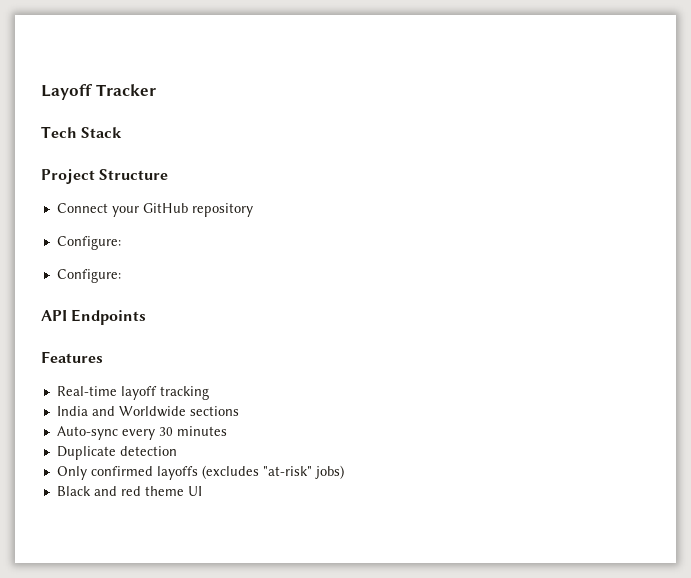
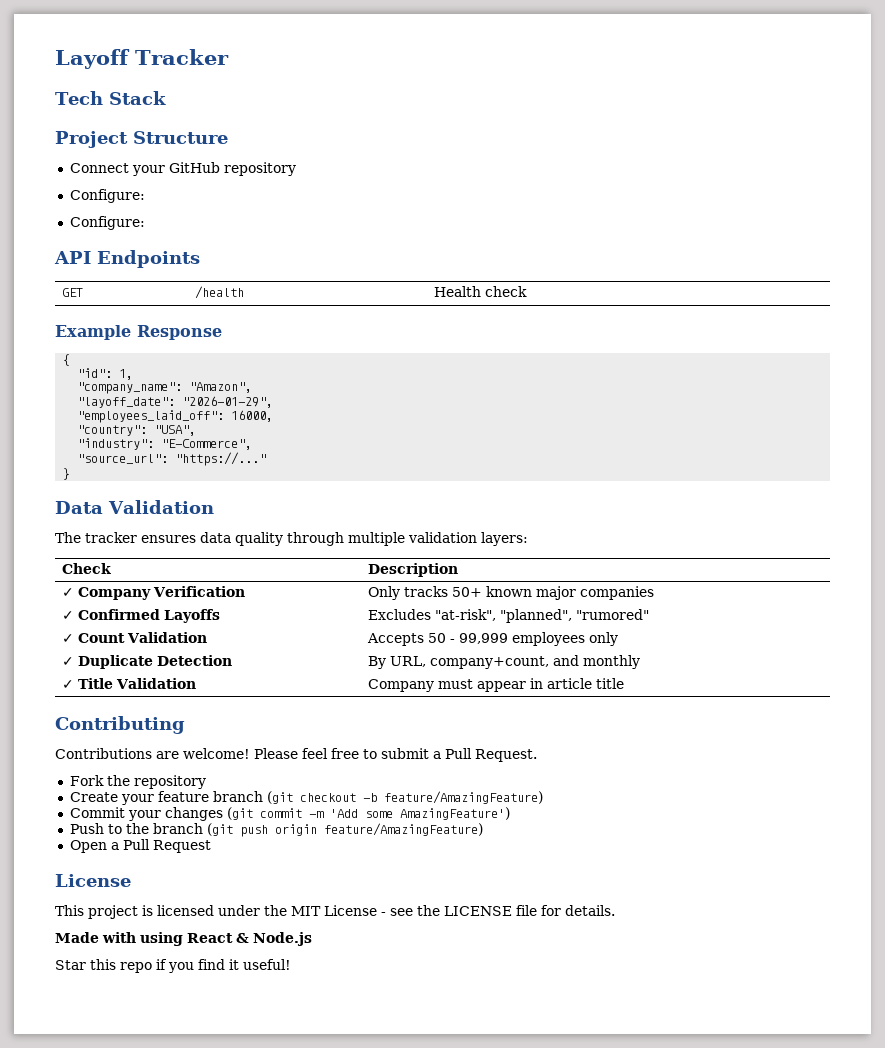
- Features
- Real-time layoff tracking
- India and Worldwide sections
- Auto-sync every 30 minutes
- Duplicate detection
- Only confirmed layoffs (excludes "at-risk" jobs)
- Black and red theme UI
+ GET | /health | Health check
+ Example Response
+ {
+ "id": 1,
+ "company_name": "Amazon",
+ "layoff_date": "2026-01-29",
+ "employees_laid_off": 16000,
+ "country": "USA",
+ "industry": "E-Commerce",
+ "source_url": "https://..."
+ }
+ Data Validation
+ The tracker ensures data quality through multiple validation layers:
+ Check | Description
+ ✓ Company Verification | Only tracks 50+ known major companies
+ ✓ Confirmed Layoffs | Excludes "at-risk", "planned", "rumored"
+ ✓ Count Validation | Accepts 50 - 99,999 employees only
+ ✓ Duplicate Detection | By URL, company+count, and monthly
+ ✓ Title Validation | Company must appear in article title
+ Contributing
+ Contributions are welcome! Please feel free to submit a Pull Request.
+ Fork the repository
+ Create your feature branch (git checkout -b feature/AmazingFeature)
+ Commit your changes (git commit -m 'Add some AmazingFeature')
+ Push to the branch (git push origin feature/AmazingFeature)
+ Open a Pull Request
+ License
+ This project is licensed under the MIT License - see the LICENSE file for details.
+ Made with using React & Node.js
+ Star this repo if you find it useful!

